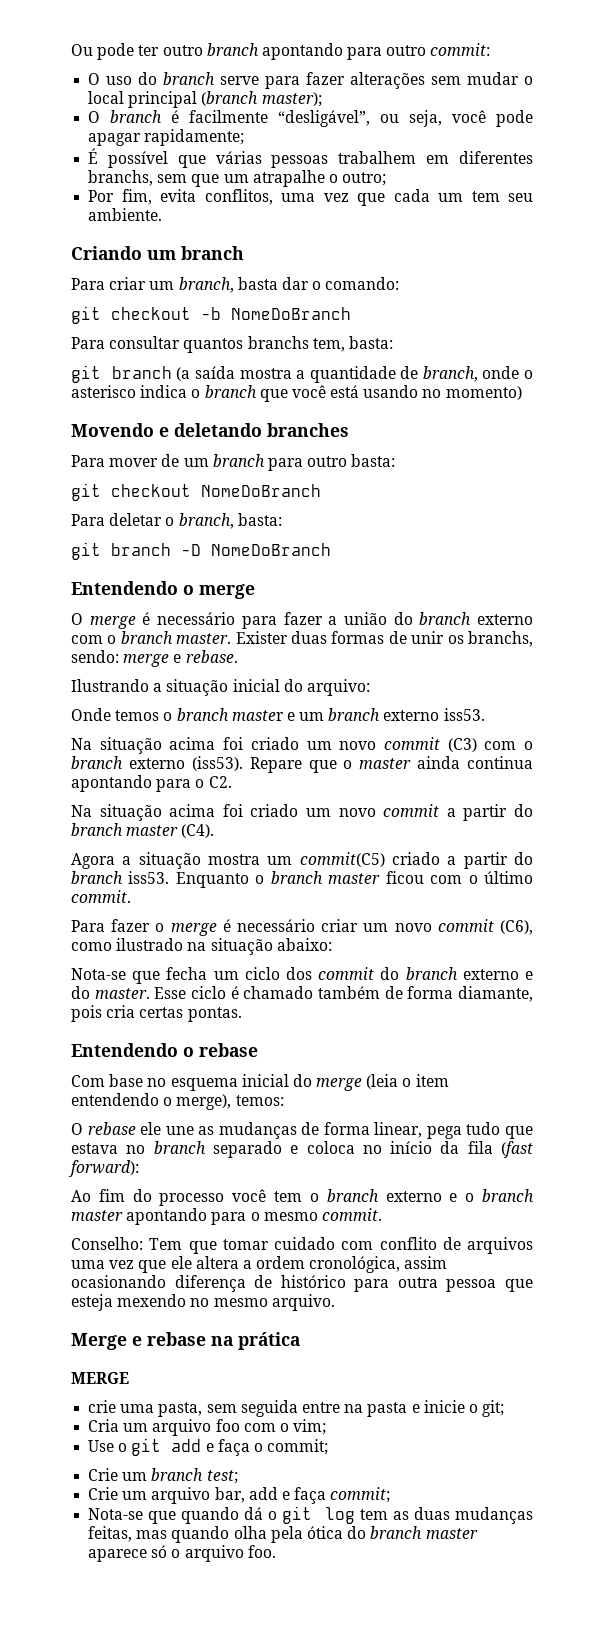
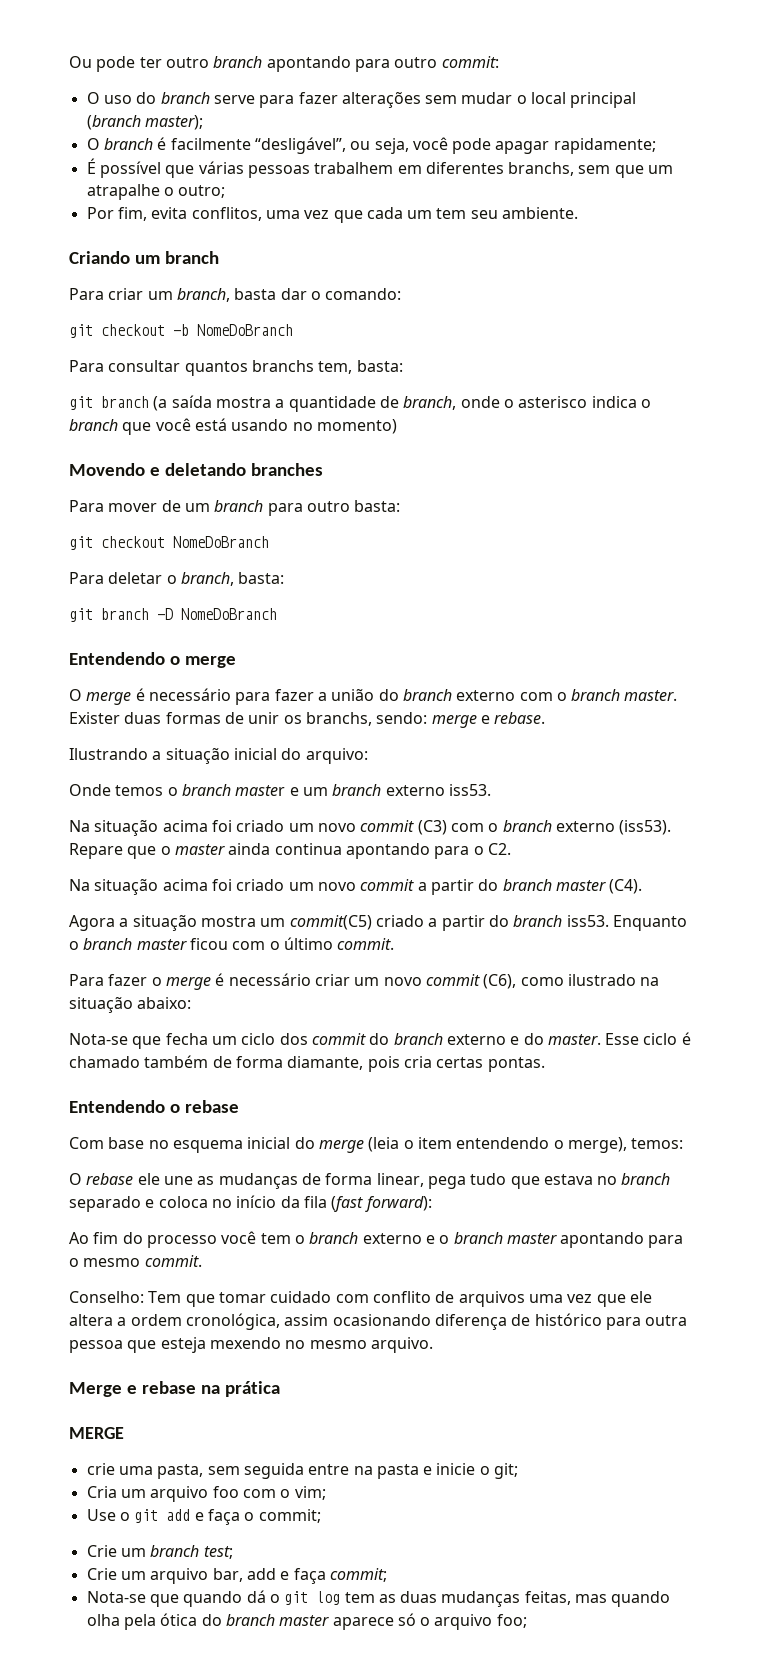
- Nota-se que quando dá o git log tem as duas mudanças feitas, mas quando olha pela ótica do branch master aparece só o arquivo foo.
+ Nota-se que quando dá o git log tem as duas mudanças feitas, mas quando olha pela ótica do branch master aparece só o arquivo foo;

